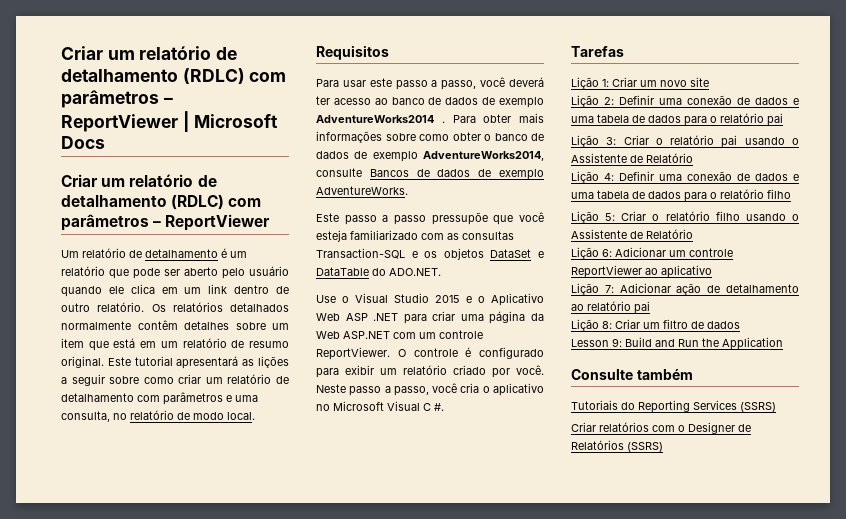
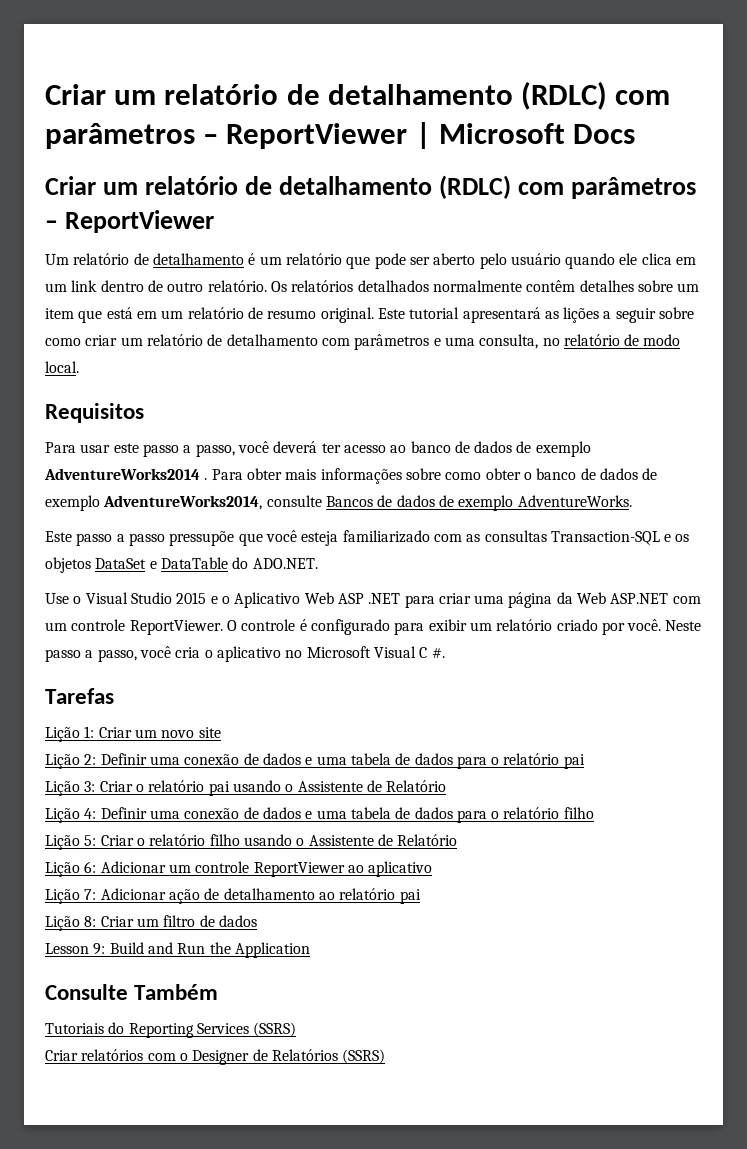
- Consulte também
+ Consulte Também

